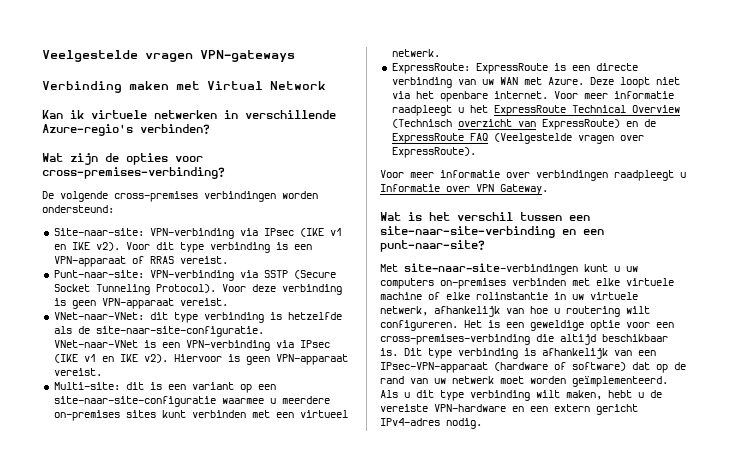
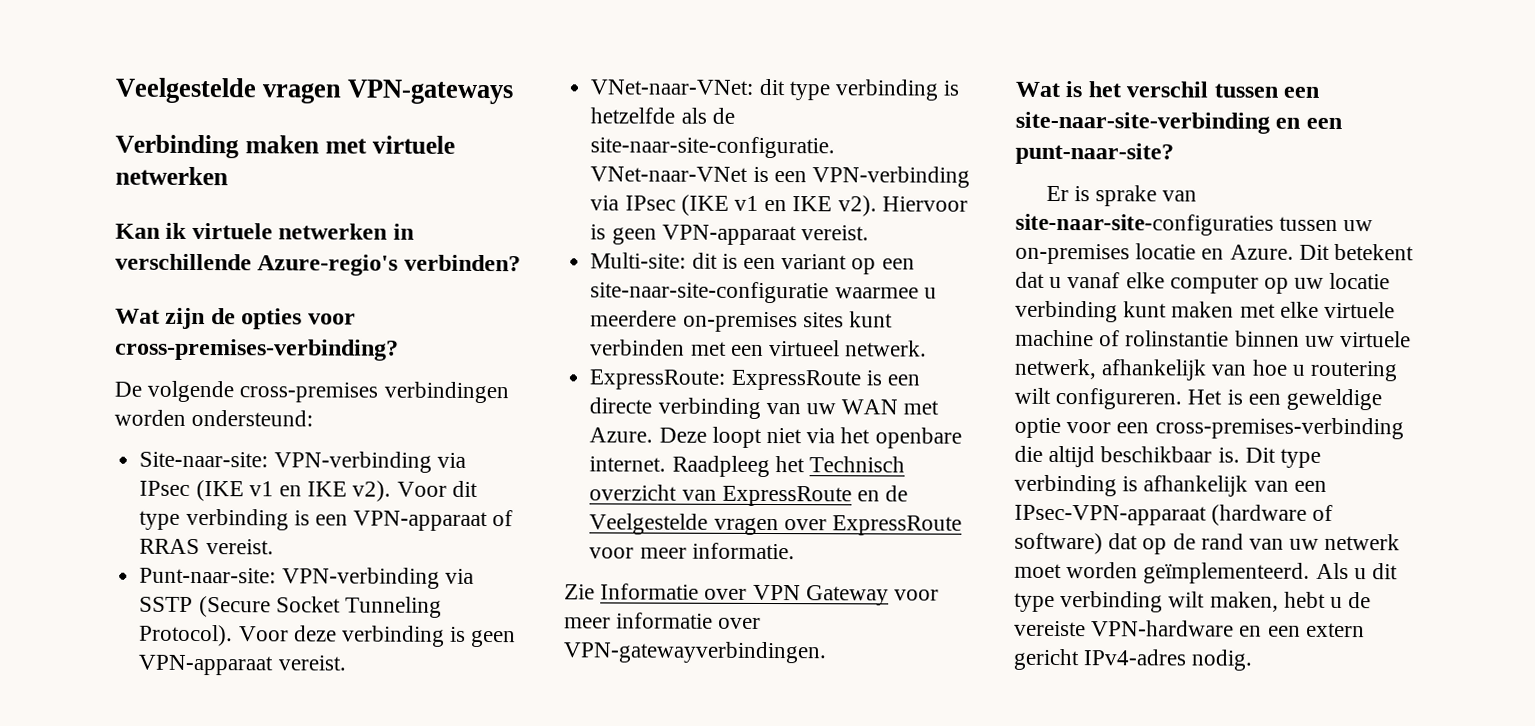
- Verbinding maken met Virtual Network
+ Verbinding maken met virtuele netwerken
- Voor meer informatie raadpleegt u het ExpressRoute Technical Overview (Technisch overzicht van ExpressRoute) en de ExpressRoute FAQ (Veelgestelde vragen over ExpressRoute).
- Voor meer informatie over verbindingen raadpleegt u Informatie over VPN Gateway.
+ Raadpleeg het Technisch overzicht van ExpressRoute en de Veelgestelde vragen over ExpressRoute voor meer informatie.
+ Zie Informatie over VPN Gateway voor meer informatie over VPN-gatewayverbindingen.
- Met site-naar-site-verbindingen kunt u uw computers on-premises verbinden met elke virtuele machine of elke rolinstantie in uw virtuele netwerk, afhankelijk van hoe u routering wilt configureren.
+ Er is sprake van site-naar-site-configuraties tussen uw on-premises locatie en Azure. Dit betekent dat u vanaf elke computer op uw locatie verbinding kunt maken met elke virtuele machine of rolinstantie binnen uw virtuele netwerk, afhankelijk van hoe u routering wilt configureren.

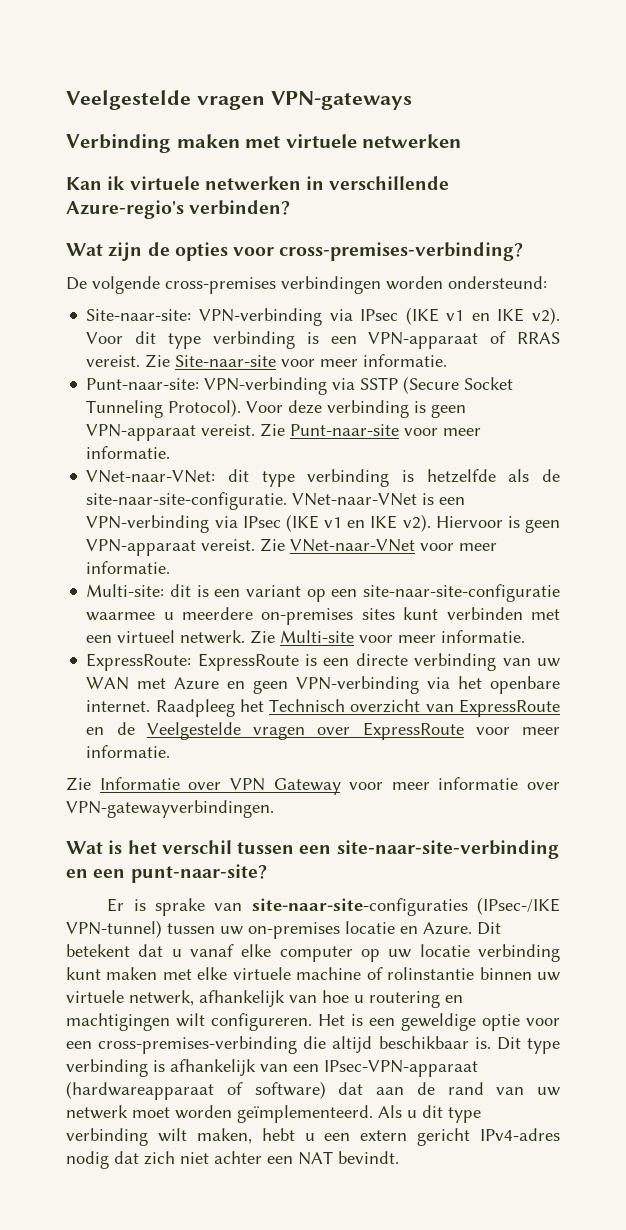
+ Zie Site-naar-site voor meer informatie.
+ Zie Punt-naar-site voor meer informatie.
+ Zie VNet-naar-VNet voor meer informatie.
+ Zie Multi-site voor meer informatie.
- ExpressRoute: ExpressRoute is een directe verbinding van uw WAN met Azure. Deze loopt niet via het openbare internet.
+ ExpressRoute: ExpressRoute is een directe verbinding van uw WAN met Azure en geen VPN-verbinding via het openbare internet.
- Er is sprake van site-naar-site-configuraties tussen uw on-premises locatie en Azure.
+ Er is sprake van site-naar-site-configuraties (IPsec-/IKE VPN-tunnel) tussen uw on-premises locatie en Azure.
- Dit betekent dat u vanaf elke computer op uw locatie verbinding kunt maken met elke virtuele machine of rolinstantie binnen uw virtuele netwerk, afhankelijk van hoe u routering wilt configureren.
+ Dit betekent dat u vanaf elke computer op uw locatie verbinding kunt maken met elke virtuele machine of rolinstantie binnen uw virtuele netwerk, afhankelijk van hoe u routering en machtigingen wilt configureren.
- Dit type verbinding is afhankelijk van een IPsec-VPN-apparaat (hardware of software) dat op de rand van uw netwerk moet worden geïmplementeerd.
+ Dit type verbinding is afhankelijk van een IPsec-VPN-apparaat (hardwareapparaat of software) dat aan de rand van uw netwerk moet worden geïmplementeerd.
- Als u dit type verbinding wilt maken, hebt u de vereiste VPN-hardware en een extern gericht IPv4-adres nodig.
+ Als u dit type verbinding wilt maken, hebt u een extern gericht IPv4-adres nodig dat zich niet achter een NAT bevindt.

